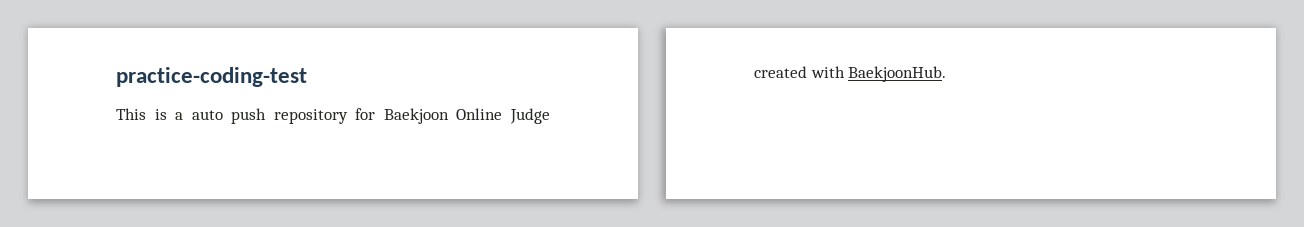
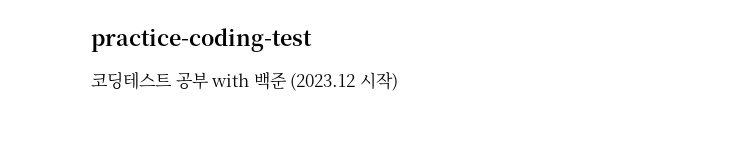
- This is a auto push repository for Baekjoon Online Judge created with BaekjoonHub.
+ 코딩테스트 공부 with 백준 (2023.12 시작)

